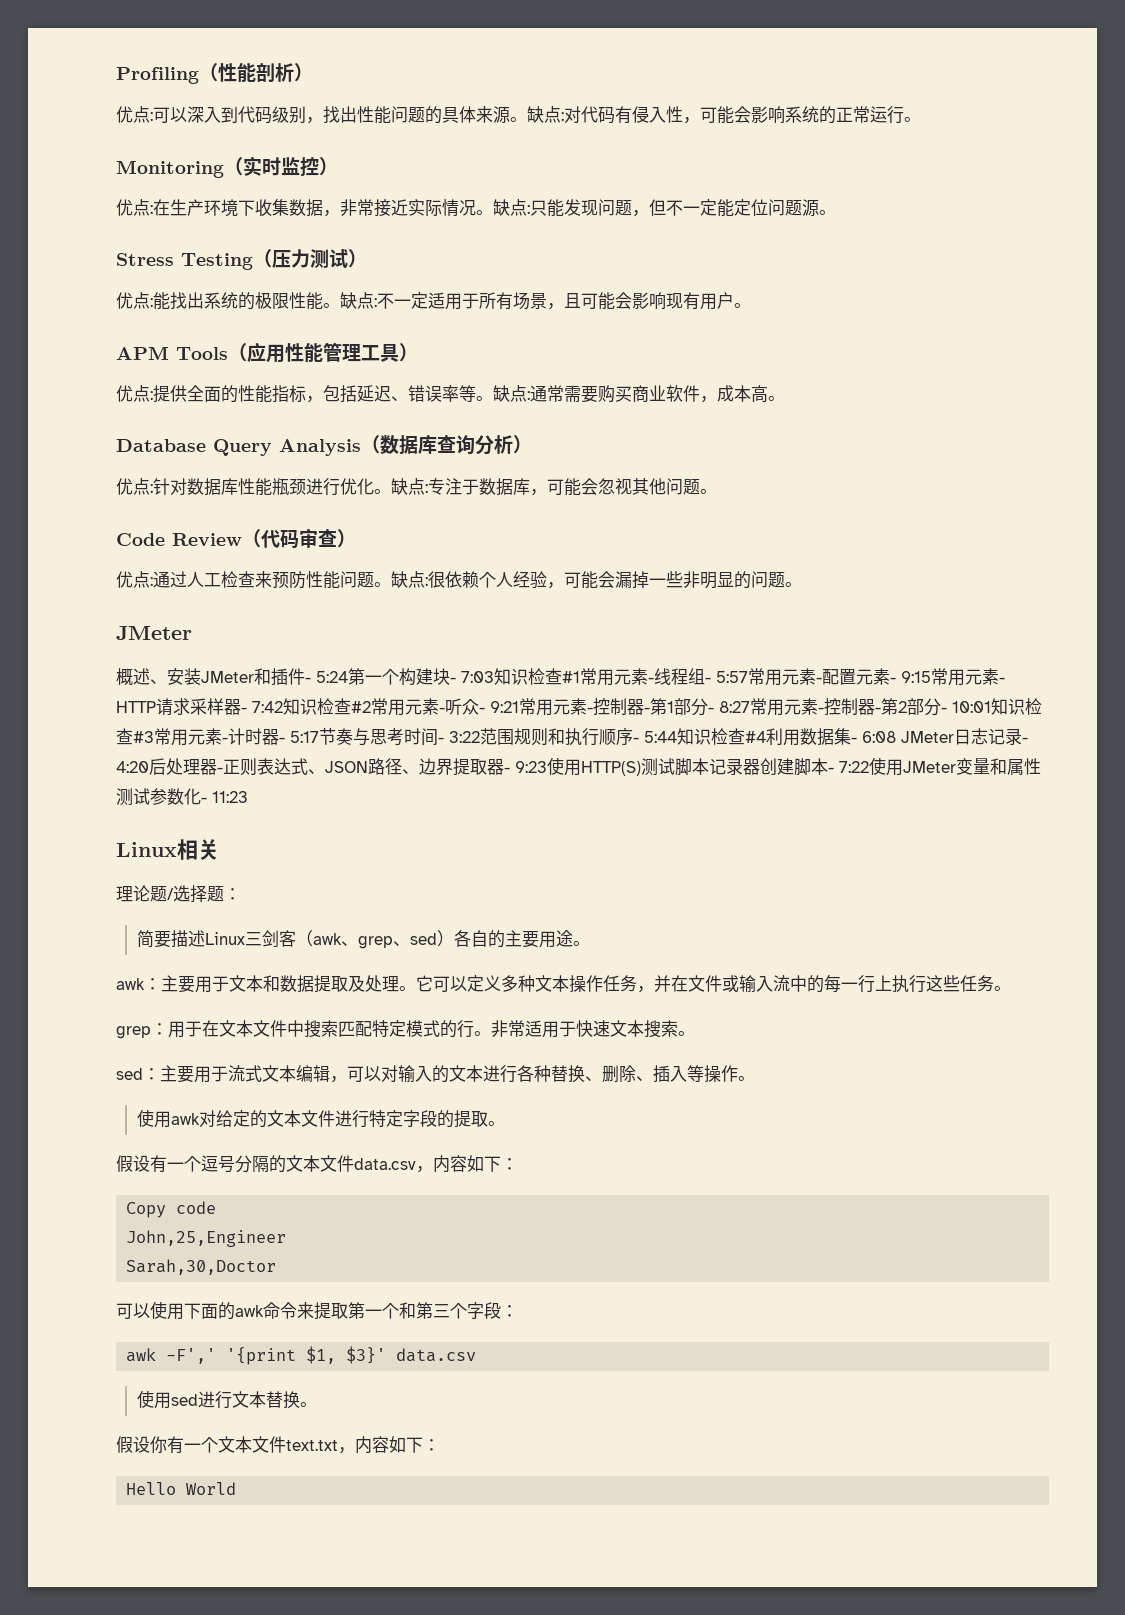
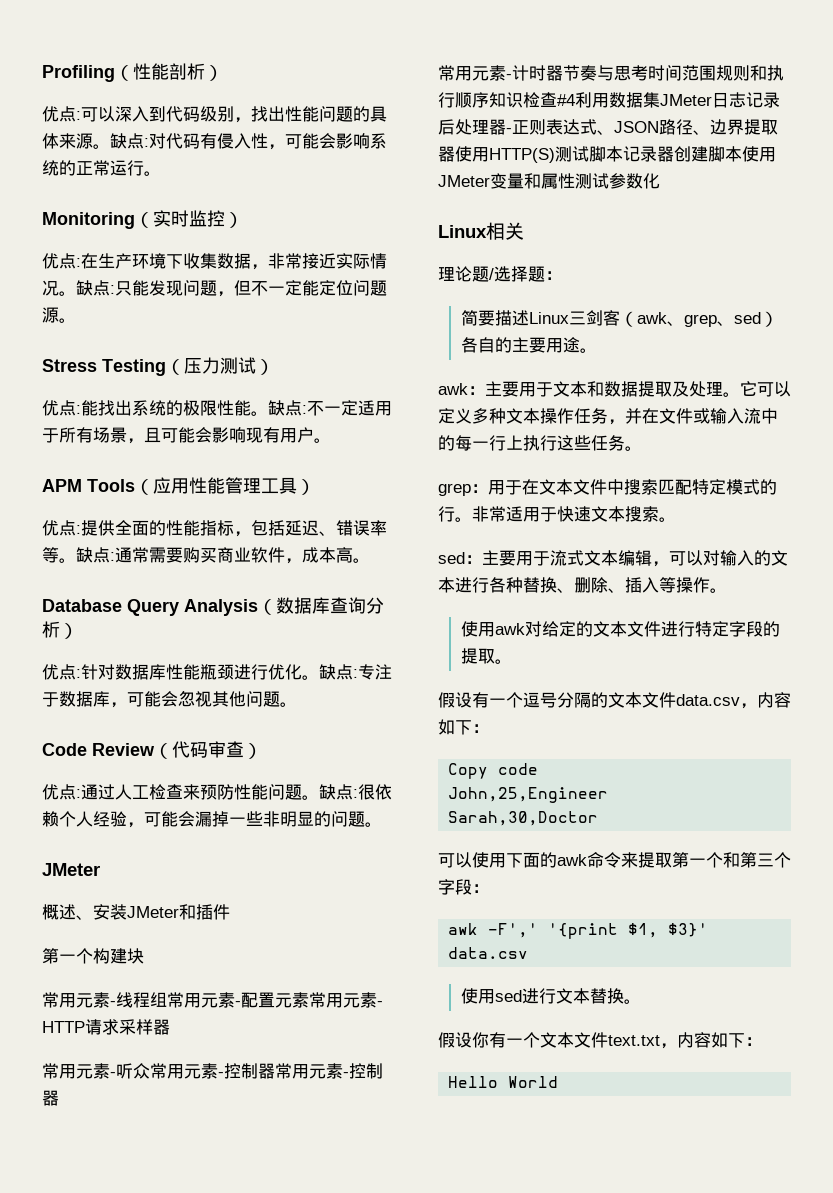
- 概述、安装JMeter和插件- 5:24第一个构建块- 7:03知识检查#1常用元素-线程组- 5:57常用元素-配置元素- 9:15常用元素- HTTP请求采样器- 7:42知识检查#2常用元素-听众- 9:21常用元素-控制器-第1部分- 8:27常用元素-控制器-第2部分- 10:01知识检查#3常用元素-计时器- 5:17节奏与思考时间- 3:22范围规则和执行顺序- 5:44知识检查#4利用数据集- 6:08 JMeter日志记录- 4:20后处理器-正则表达式、JSON路径、边界提取器- 9:23使用HTTP(S)测试脚本记录器创建脚本- 7:22使用JMeter变量和属性测试参数化- 11:23
+ 概述、安装JMeter和插件
+ 第一个构建块
+ 常用元素-线程组常用元素-配置元素常用元素- HTTP请求采样器
+ 常用元素-听众常用元素-控制器常用元素-控制器
+ 常用元素-计时器节奏与思考时间范围规则和执行顺序知识检查#4利用数据集JMeter日志记录后处理器-正则表达式、JSON路径、边界提取器使用HTTP(S)测试脚本记录器创建脚本使用JMeter变量和属性测试参数化

